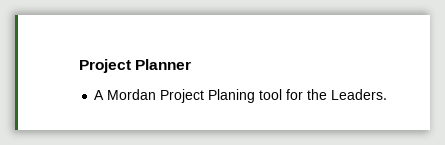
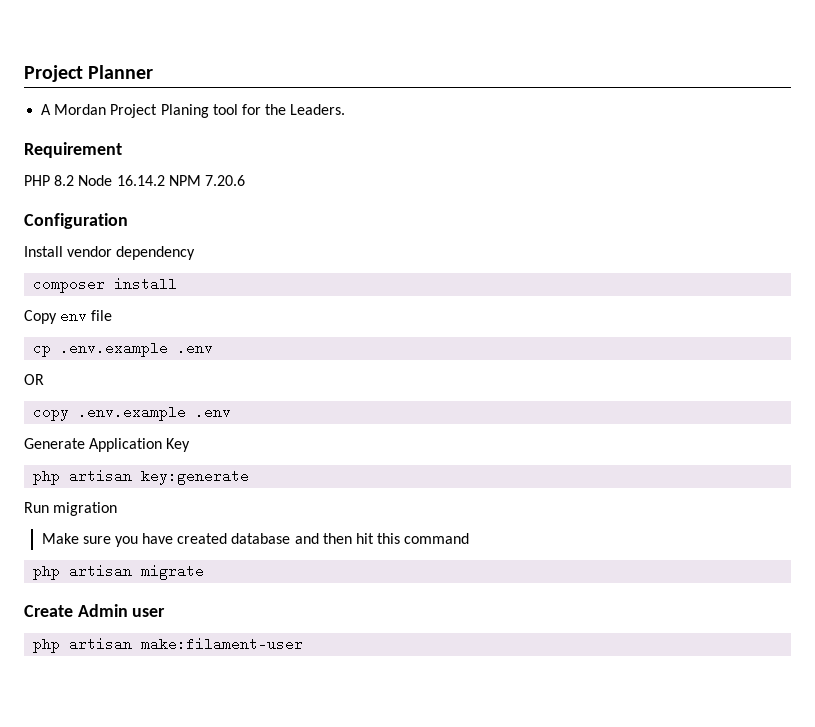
+ Requirement
+ PHP 8.2 Node 16.14.2 NPM 7.20.6
+ Configuration
+ Install vendor dependency
+ composer install
+ Copy env file
+ cp .env.example .env
+ OR
+ copy .env.example .env
+ Generate Application Key
+ php artisan key:generate
+ Run migration
+ Make sure you have created database and then hit this command
+ php artisan migrate
+ Create Admin user
+ php artisan make:filament-user

